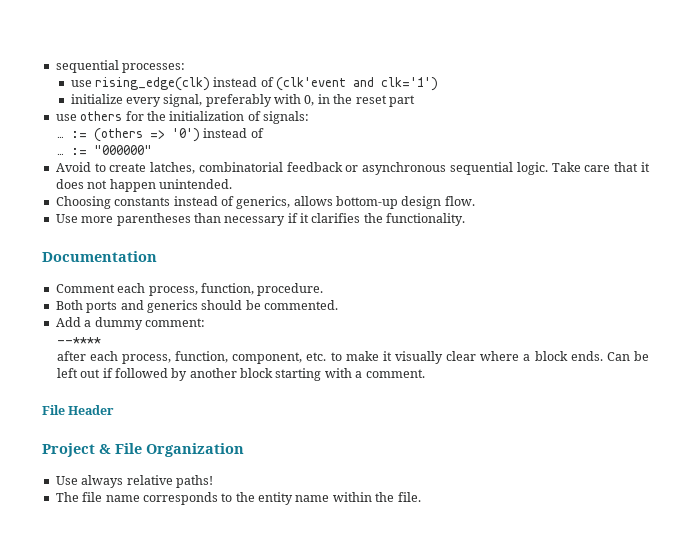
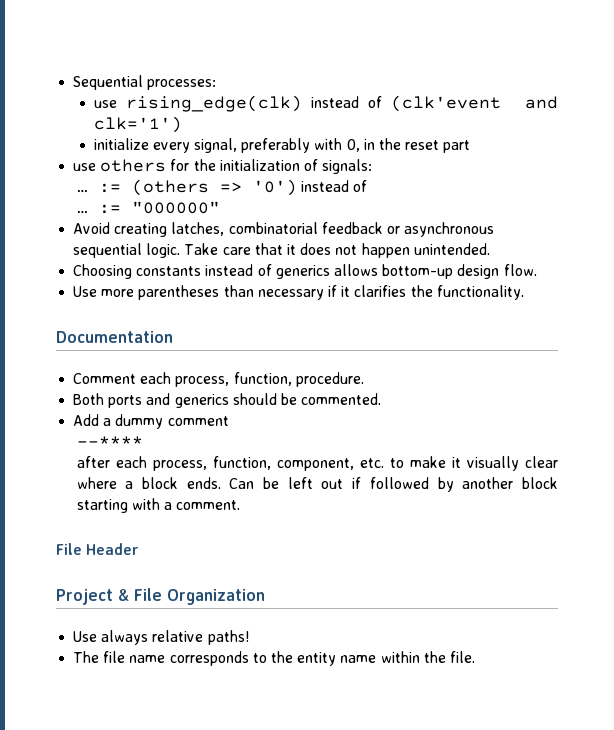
- sequential processes:
+ Sequential processes:
- Avoid to create latches, combinatorial feedback or asynchronous sequential logic.
+ Avoid creating latches, combinatorial feedback or asynchronous sequential logic.
- Choosing constants instead of generics, allows bottom-up design flow.
+ Choosing constants instead of generics allows bottom-up design flow.
- Add a dummy comment:
+ Add a dummy comment

